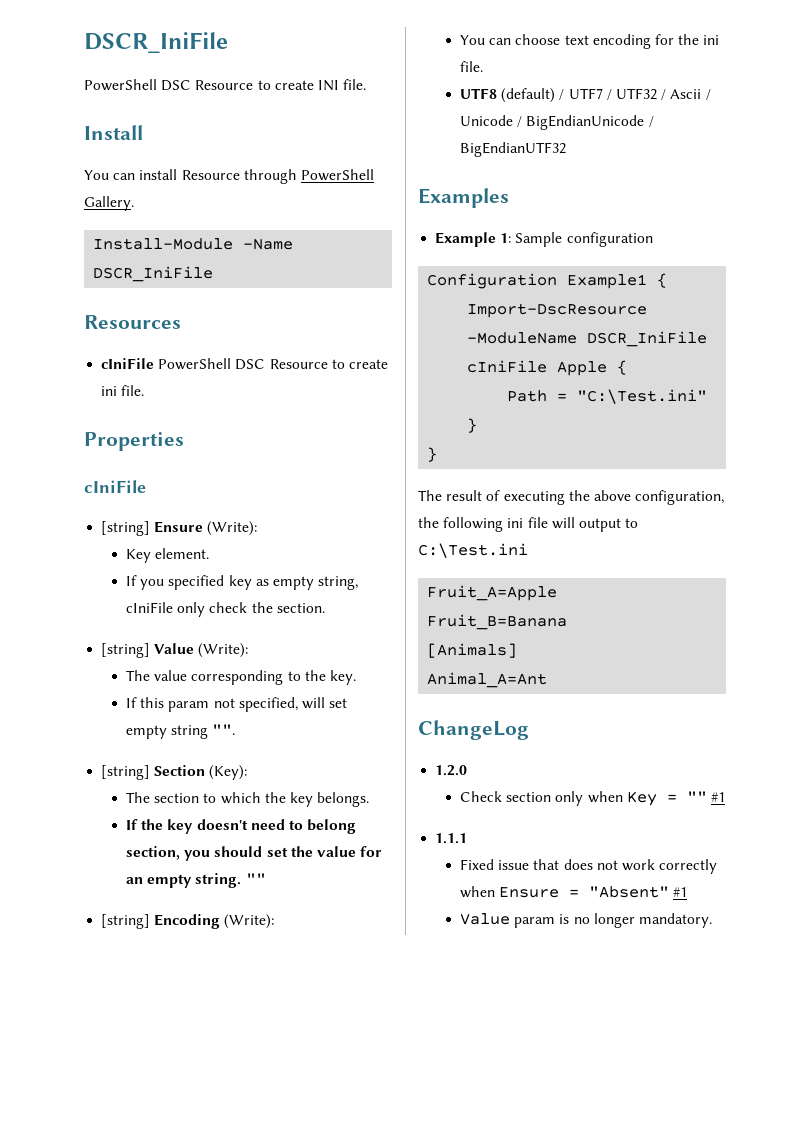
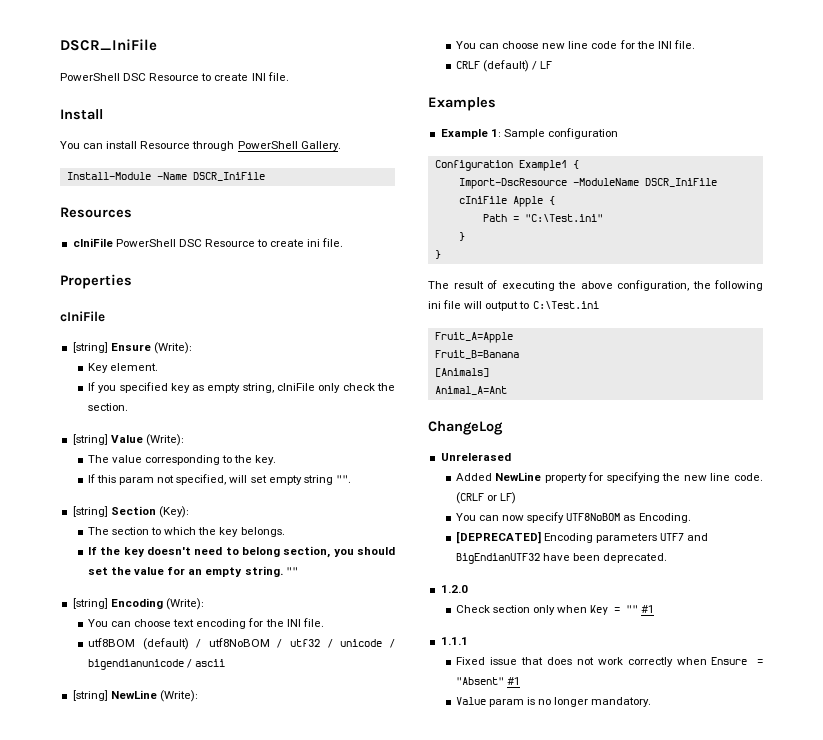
- You can choose text encoding for the ini file.
- UTF8 (default) / UTF7 / UTF32 / Ascii / Unicode / BigEndianUnicode / BigEndianUTF32
+ You can choose text encoding for the INI file.
+ utf8BOM (default) / utf8NoBOM / utf32 / unicode / bigendianunicode / ascii
+ [string] NewLine (Write):
+ You can choose new line code for the INI file.
+ CRLF (default) / LF
+ Unrelerased
+ Added NewLine property for specifying the new line code. (CRLF or LF)
+ You can now specify UTF8NoBOM as Encoding.
+ [DEPRECATED] Encoding parameters UTF7 and BigEndianUTF32 have been deprecated.

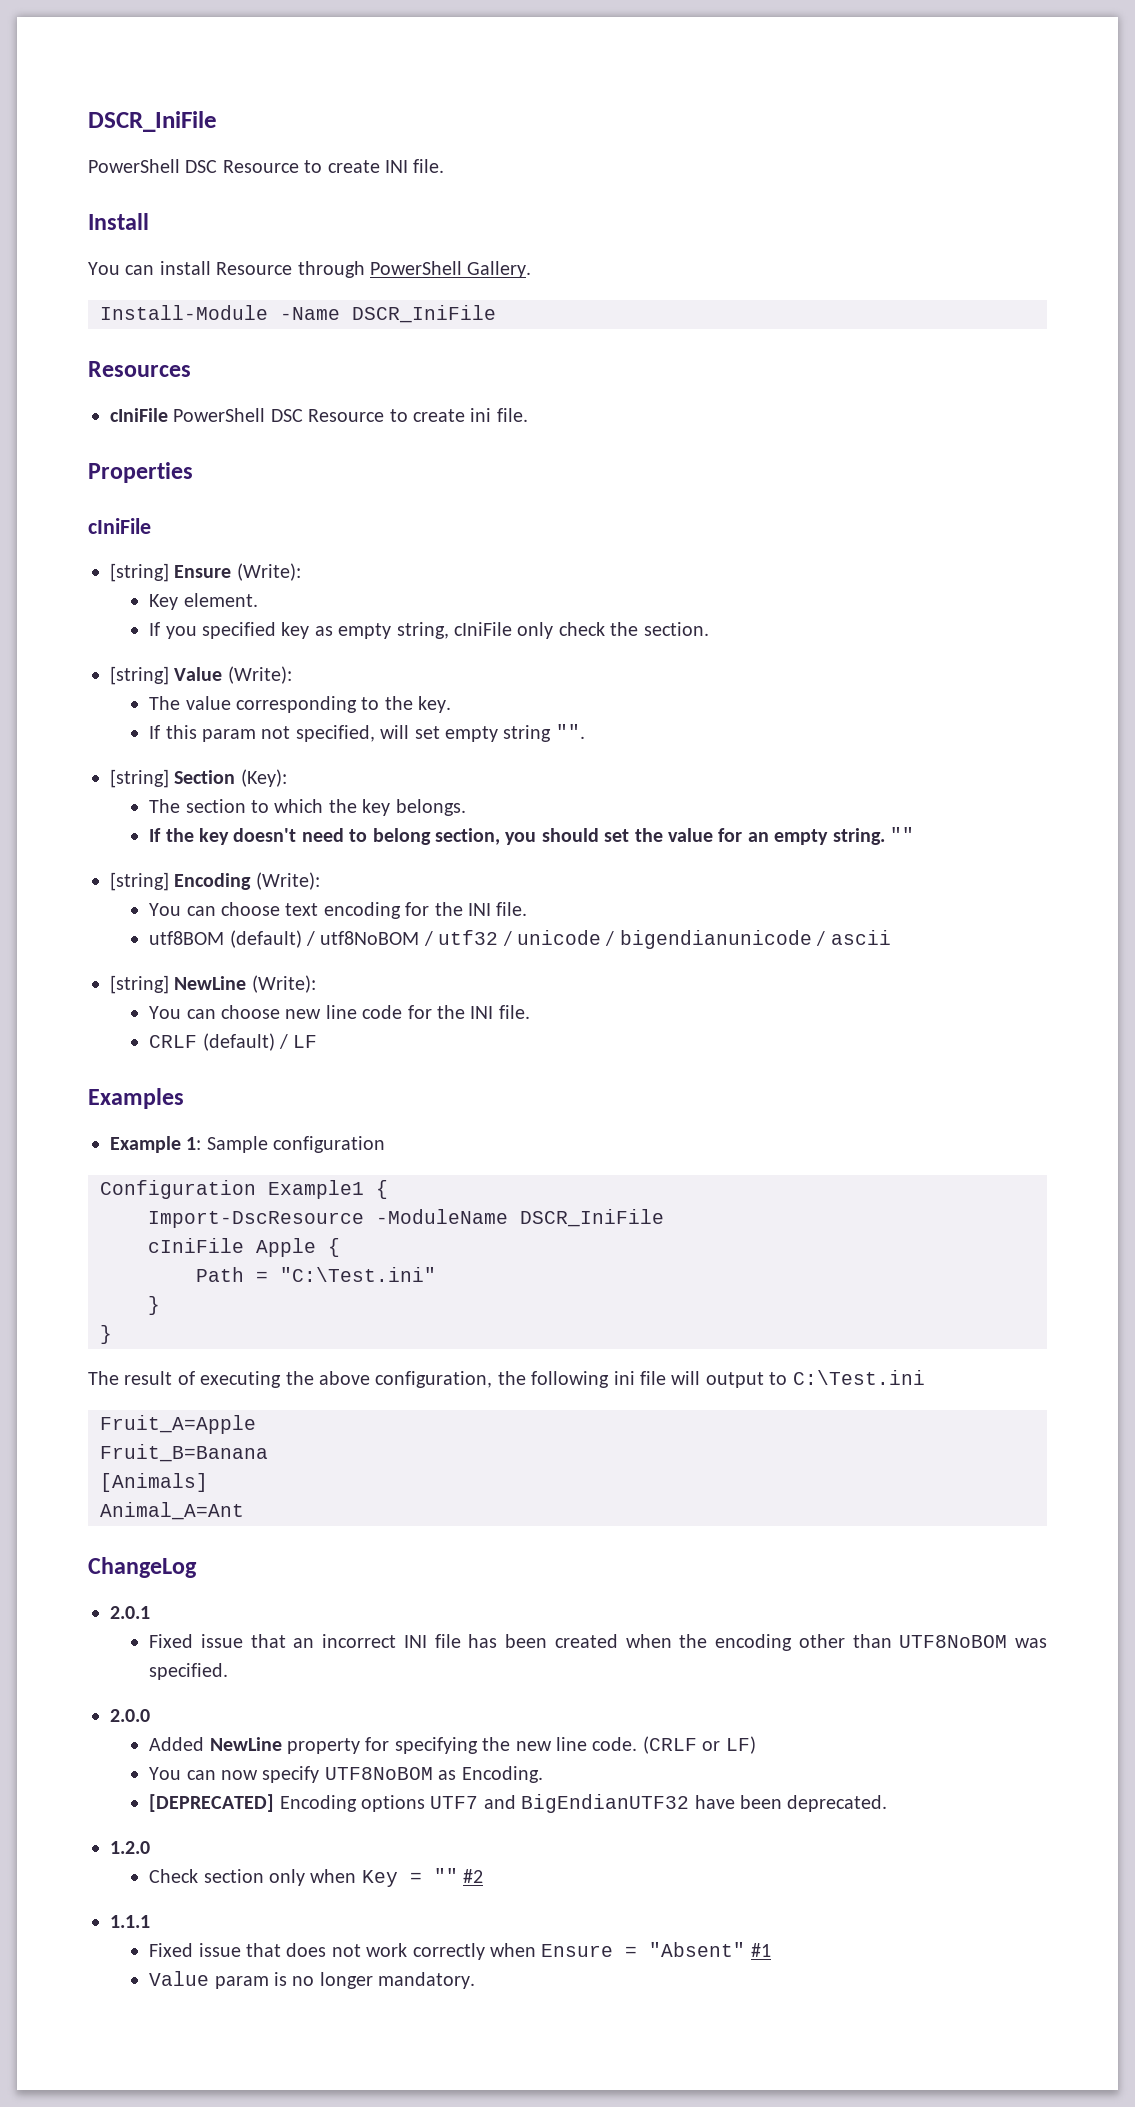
- Unrelerased
+ 2.0.1
+ Fixed issue that an incorrect INI file has been created when the encoding other than UTF8NoBOM was specified.
+ 2.0.0
- [DEPRECATED] Encoding parameters UTF7 and BigEndianUTF32 have been deprecated.
+ [DEPRECATED] Encoding options UTF7 and BigEndianUTF32 have been deprecated.
- Check section only when Key = "" #1
+ Check section only when Key = "" #2

